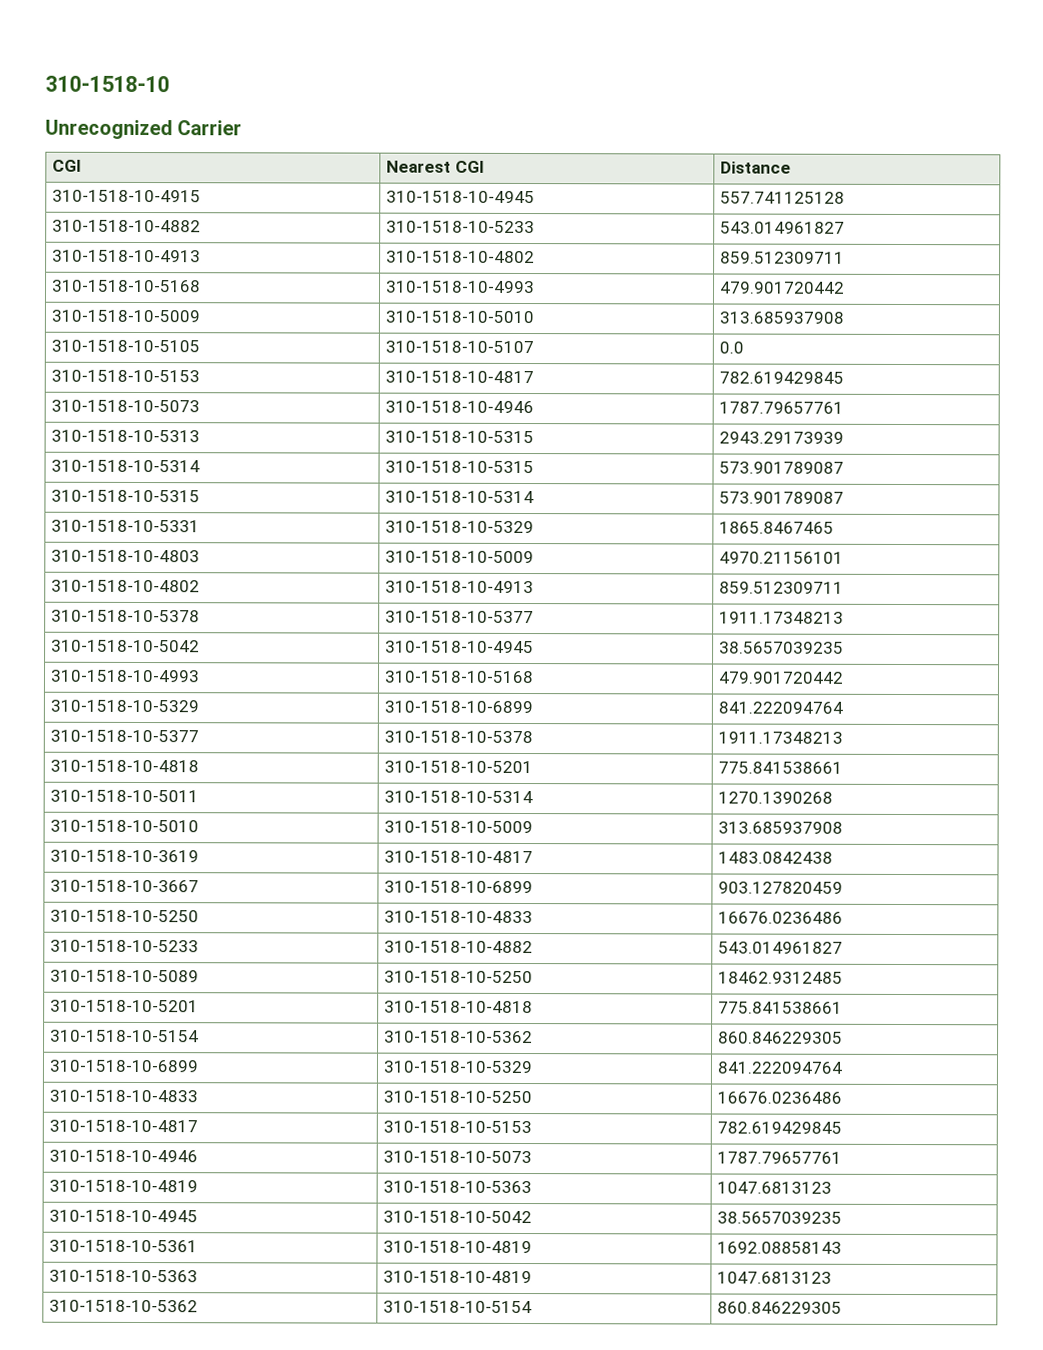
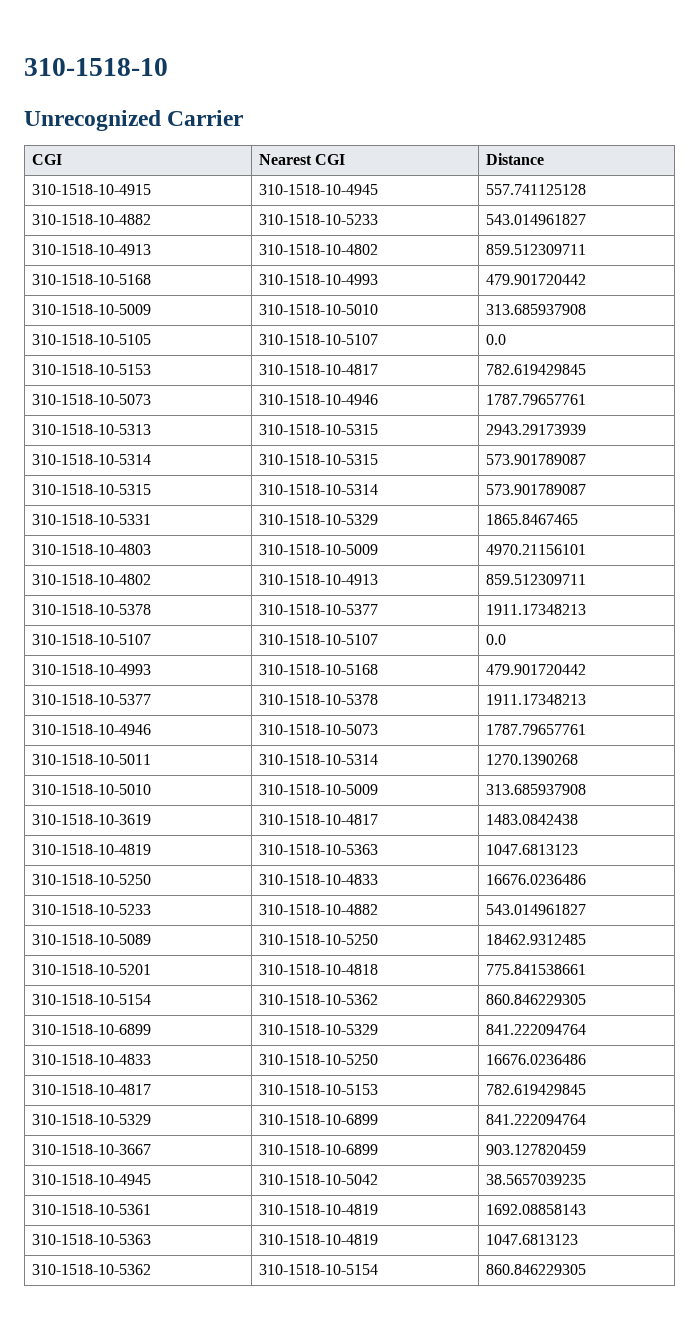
- 310-1518-10-5042 | 310-1518-10-4945 | 38.5657039235
+ 310-1518-10-5107 | 310-1518-10-5107 | 0.0
- 310-1518-10-5329 | 310-1518-10-6899 | 841.222094764
- 310-1518-10-4818 | 310-1518-10-5201 | 775.841538661
+ 310-1518-10-4946 | 310-1518-10-5073 | 1787.79657761
- 310-1518-10-3667 | 310-1518-10-6899 | 903.127820459
+ 310-1518-10-4819 | 310-1518-10-5363 | 1047.6813123
- 310-1518-10-4946 | 310-1518-10-5073 | 1787.79657761
- 310-1518-10-4819 | 310-1518-10-5363 | 1047.6813123
+ 310-1518-10-5329 | 310-1518-10-6899 | 841.222094764
+ 310-1518-10-3667 | 310-1518-10-6899 | 903.127820459

